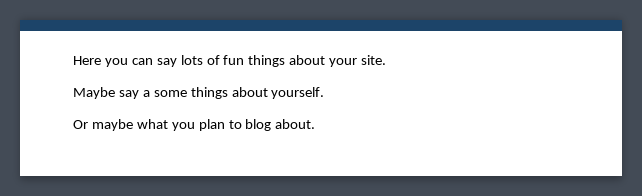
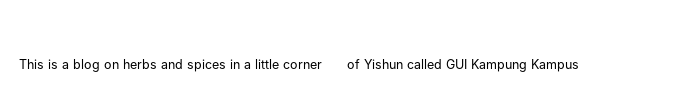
- Here you can say lots of fun things about your site.
- Maybe say a some things about yourself.
- Or maybe what you plan to blog about.
+ This is a blog on herbs and spices in a little corner of Yishun called GUI Kampung Kampus

